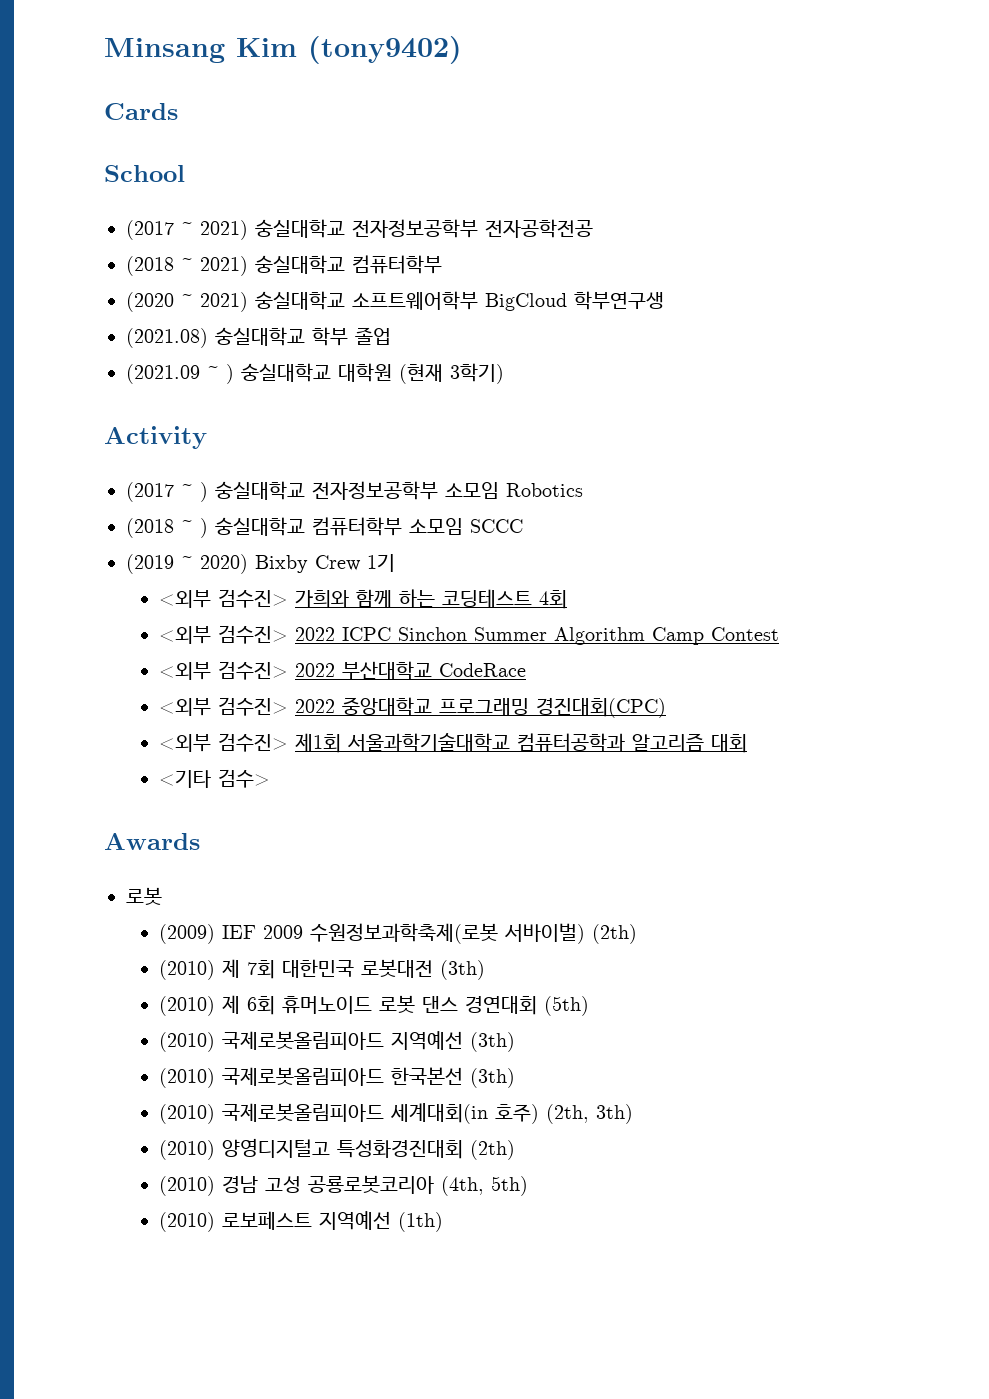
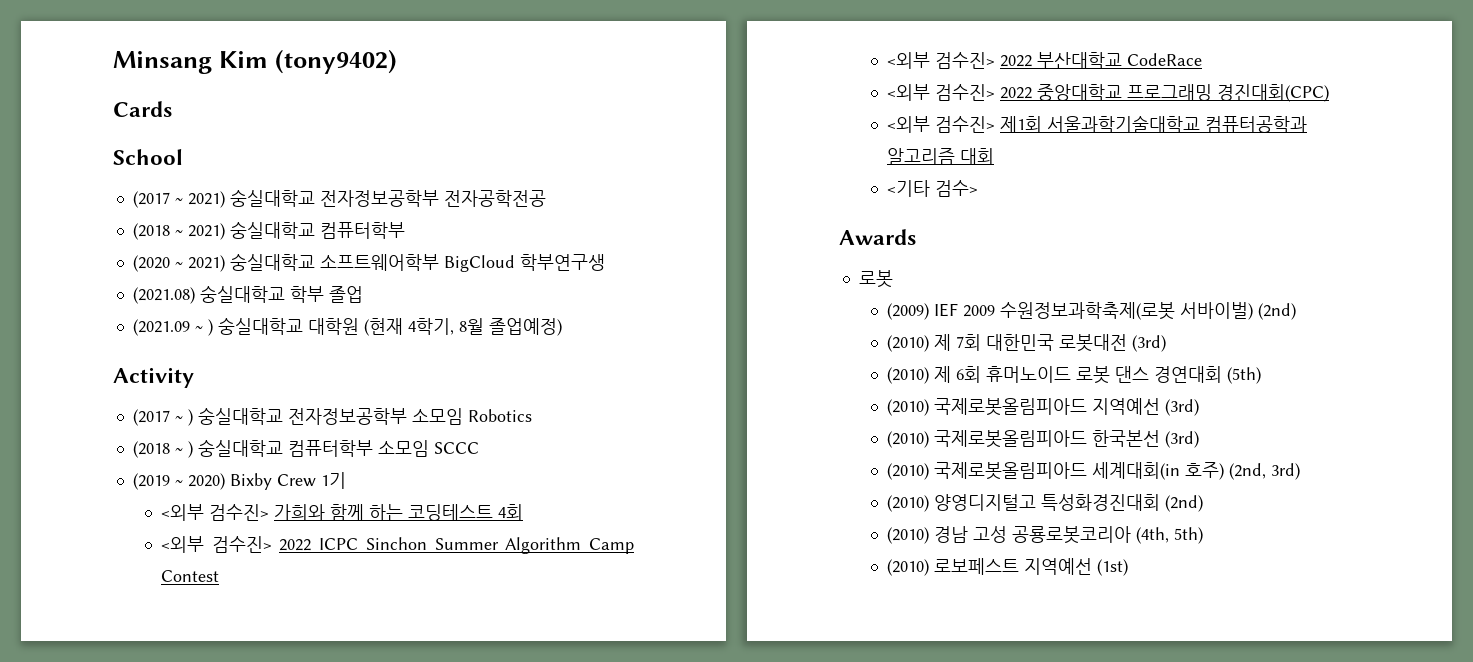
- (2021.09 ~ ) 숭실대학교 대학원 (현재 3학기)
+ (2021.09 ~ ) 숭실대학교 대학원 (현재 4학기, 8월 졸업예정)
- (2009) IEF 2009 수원정보과학축제(로봇 서바이벌) (2th)
+ (2009) IEF 2009 수원정보과학축제(로봇 서바이벌) (2nd)
- (2010) 제 7회 대한민국 로봇대전 (3th)
+ (2010) 제 7회 대한민국 로봇대전 (3rd)
- (2010) 국제로봇올림피아드 지역예선 (3th)
+ (2010) 국제로봇올림피아드 지역예선 (3rd)
- (2010) 국제로봇올림피아드 한국본선 (3th)
+ (2010) 국제로봇올림피아드 한국본선 (3rd)
- (2010) 국제로봇올림피아드 세계대회(in 호주) (2th, 3th)
+ (2010) 국제로봇올림피아드 세계대회(in 호주) (2nd, 3rd)
- (2010) 양영디지털고 특성화경진대회 (2th)
+ (2010) 양영디지털고 특성화경진대회 (2nd)
- (2010) 로보페스트 지역예선 (1th)
+ (2010) 로보페스트 지역예선 (1st)

